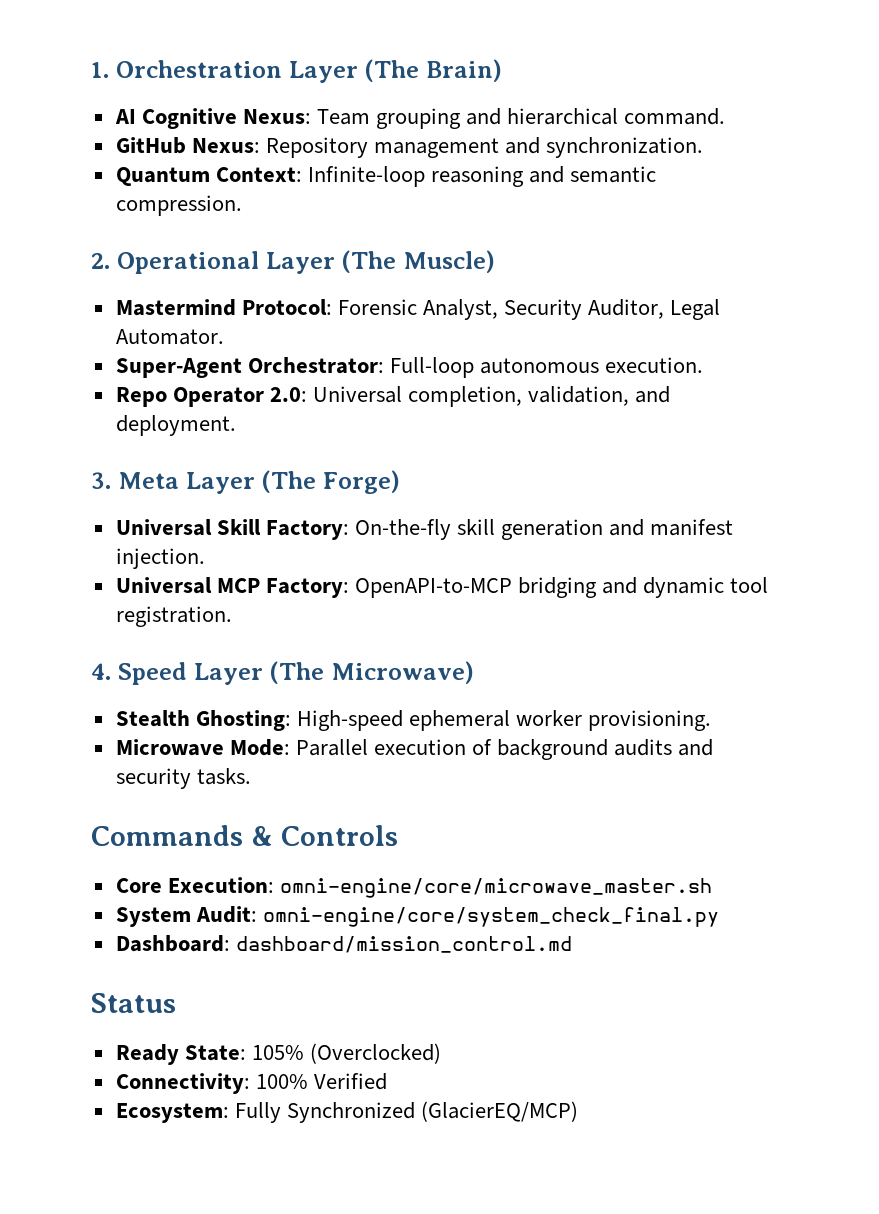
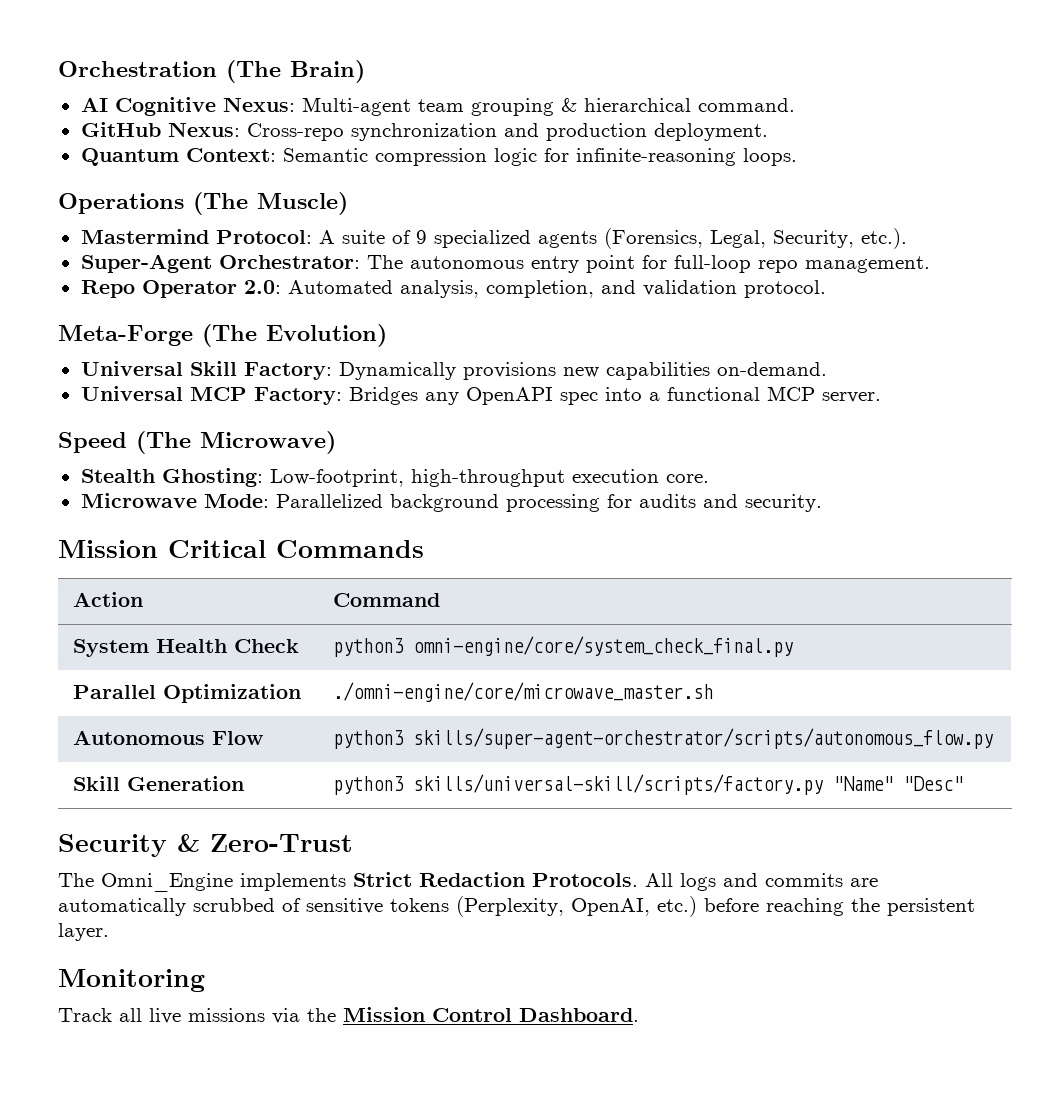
- 1. Orchestration Layer (The Brain)
+ Orchestration (The Brain)
- AI Cognitive Nexus: Team grouping and hierarchical command.
+ AI Cognitive Nexus: Multi-agent team grouping & hierarchical command.
- GitHub Nexus: Repository management and synchronization.
- Quantum Context: Infinite-loop reasoning and semantic compression.
- 2. Operational Layer (The Muscle)
- Mastermind Protocol: Forensic Analyst, Security Auditor, Legal Automator.
- Super-Agent Orchestrator: Full-loop autonomous execution.
- Repo Operator 2.0: Universal completion, validation, and deployment.
- 3. Meta Layer (The Forge)
- Universal Skill Factory: On-the-fly skill generation and manifest injection.
- Universal MCP Factory: OpenAPI-to-MCP bridging and dynamic tool registration.
- 4. Speed Layer (The Microwave)
- Stealth Ghosting: High-speed ephemeral worker provisioning.
- Microwave Mode: Parallel execution of background audits and security tasks.
- Commands & Controls
- Core Execution: omni-engine/core/microwave_master.sh
- System Audit: omni-engine/core/system_check_final.py
- Dashboard: dashboard/mission_control.md
- Status
- Ready State: 105% (Overclocked)
- Connectivity: 100% Verified
- Ecosystem: Fully Synchronized (GlacierEQ/MCP)
+ GitHub Nexus: Cross-repo synchronization and production deployment.
+ Quantum Context: Semantic compression logic for infinite-reasoning loops.
+ Operations (The Muscle)
+ Mastermind Protocol: A suite of 9 specialized agents (Forensics, Legal, Security, etc.).
+ Super-Agent Orchestrator: The autonomous entry point for full-loop repo management.
+ Repo Operator 2.0: Automated analysis, completion, and validation protocol.
+ Meta-Forge (The Evolution)
+ Universal Skill Factory: Dynamically provisions new capabilities on-demand.
+ Universal MCP Factory: Bridges any OpenAPI spec into a functional MCP server.
+ Speed (The Microwave)
+ Stealth Ghosting: Low-footprint, high-throughput execution core.
+ Microwave Mode: Parallelized background processing for audits and security.
+ Mission Critical Commands
+ Action | Command
+ System Health Check | python3 omni-engine/core/system_check_final.py
+ Parallel Optimization | ./omni-engine/core/microwave_master.sh
+ Autonomous Flow | python3 skills/super-agent-orchestrator/scripts/autonomous_flow.py
+ Skill Generation | python3 skills/universal-skill/scripts/factory.py "Name" "Desc"
+ Security & Zero-Trust
+ The Omni_Engine implements Strict Redaction Protocols. All logs and commits are automatically scrubbed of sensitive tokens (Perplexity, OpenAI, etc.) before reaching the persistent layer.
+ Monitoring
+ Track all live missions via the Mission Control Dashboard.

